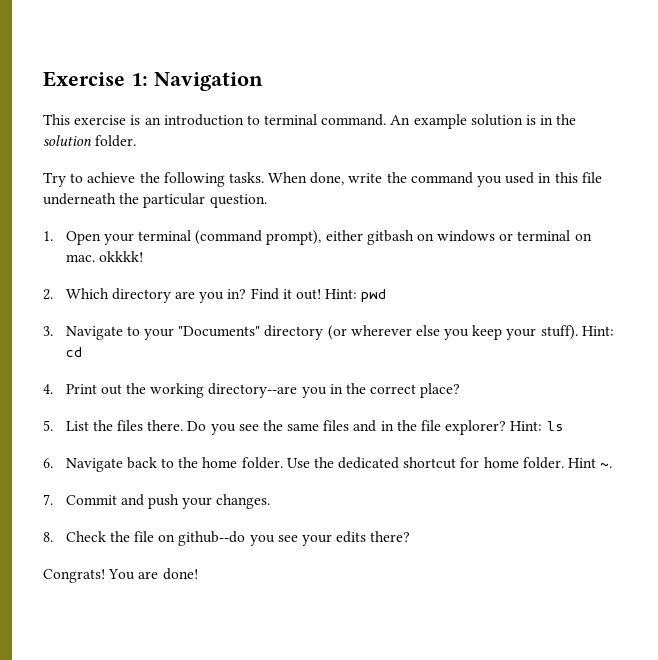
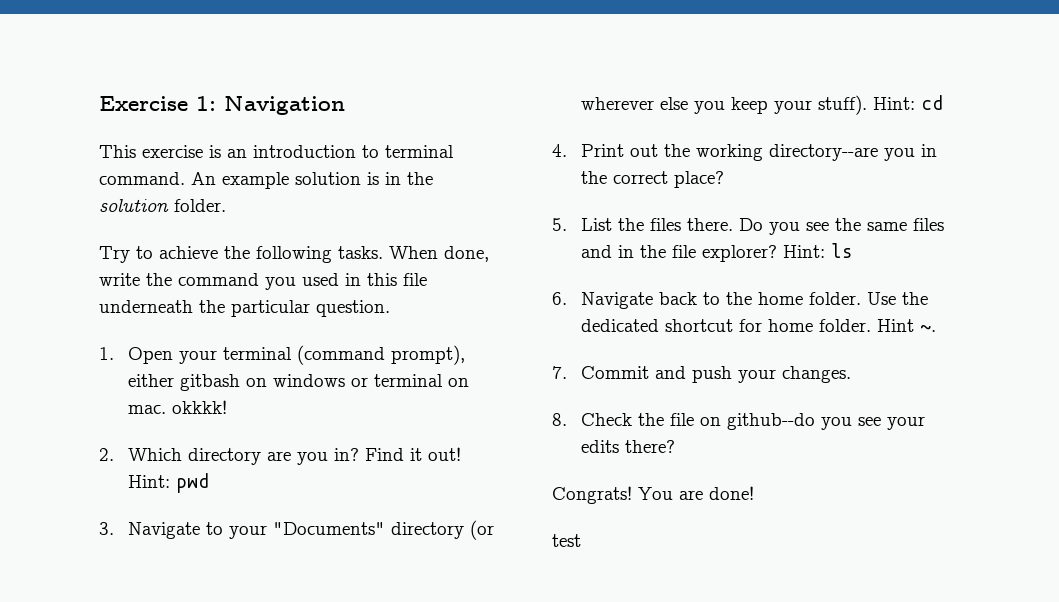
+ test

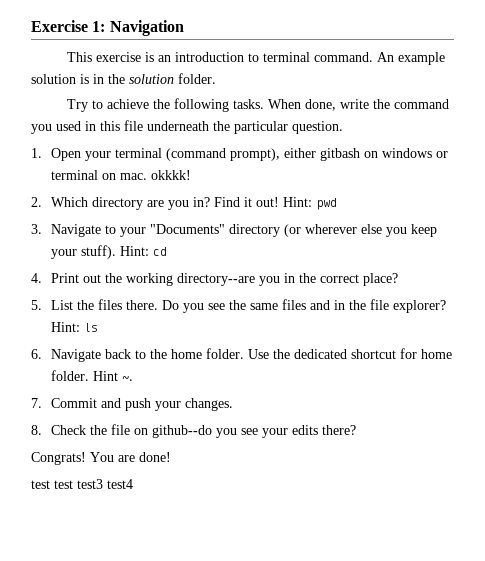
- test
+ test test test3 test4

